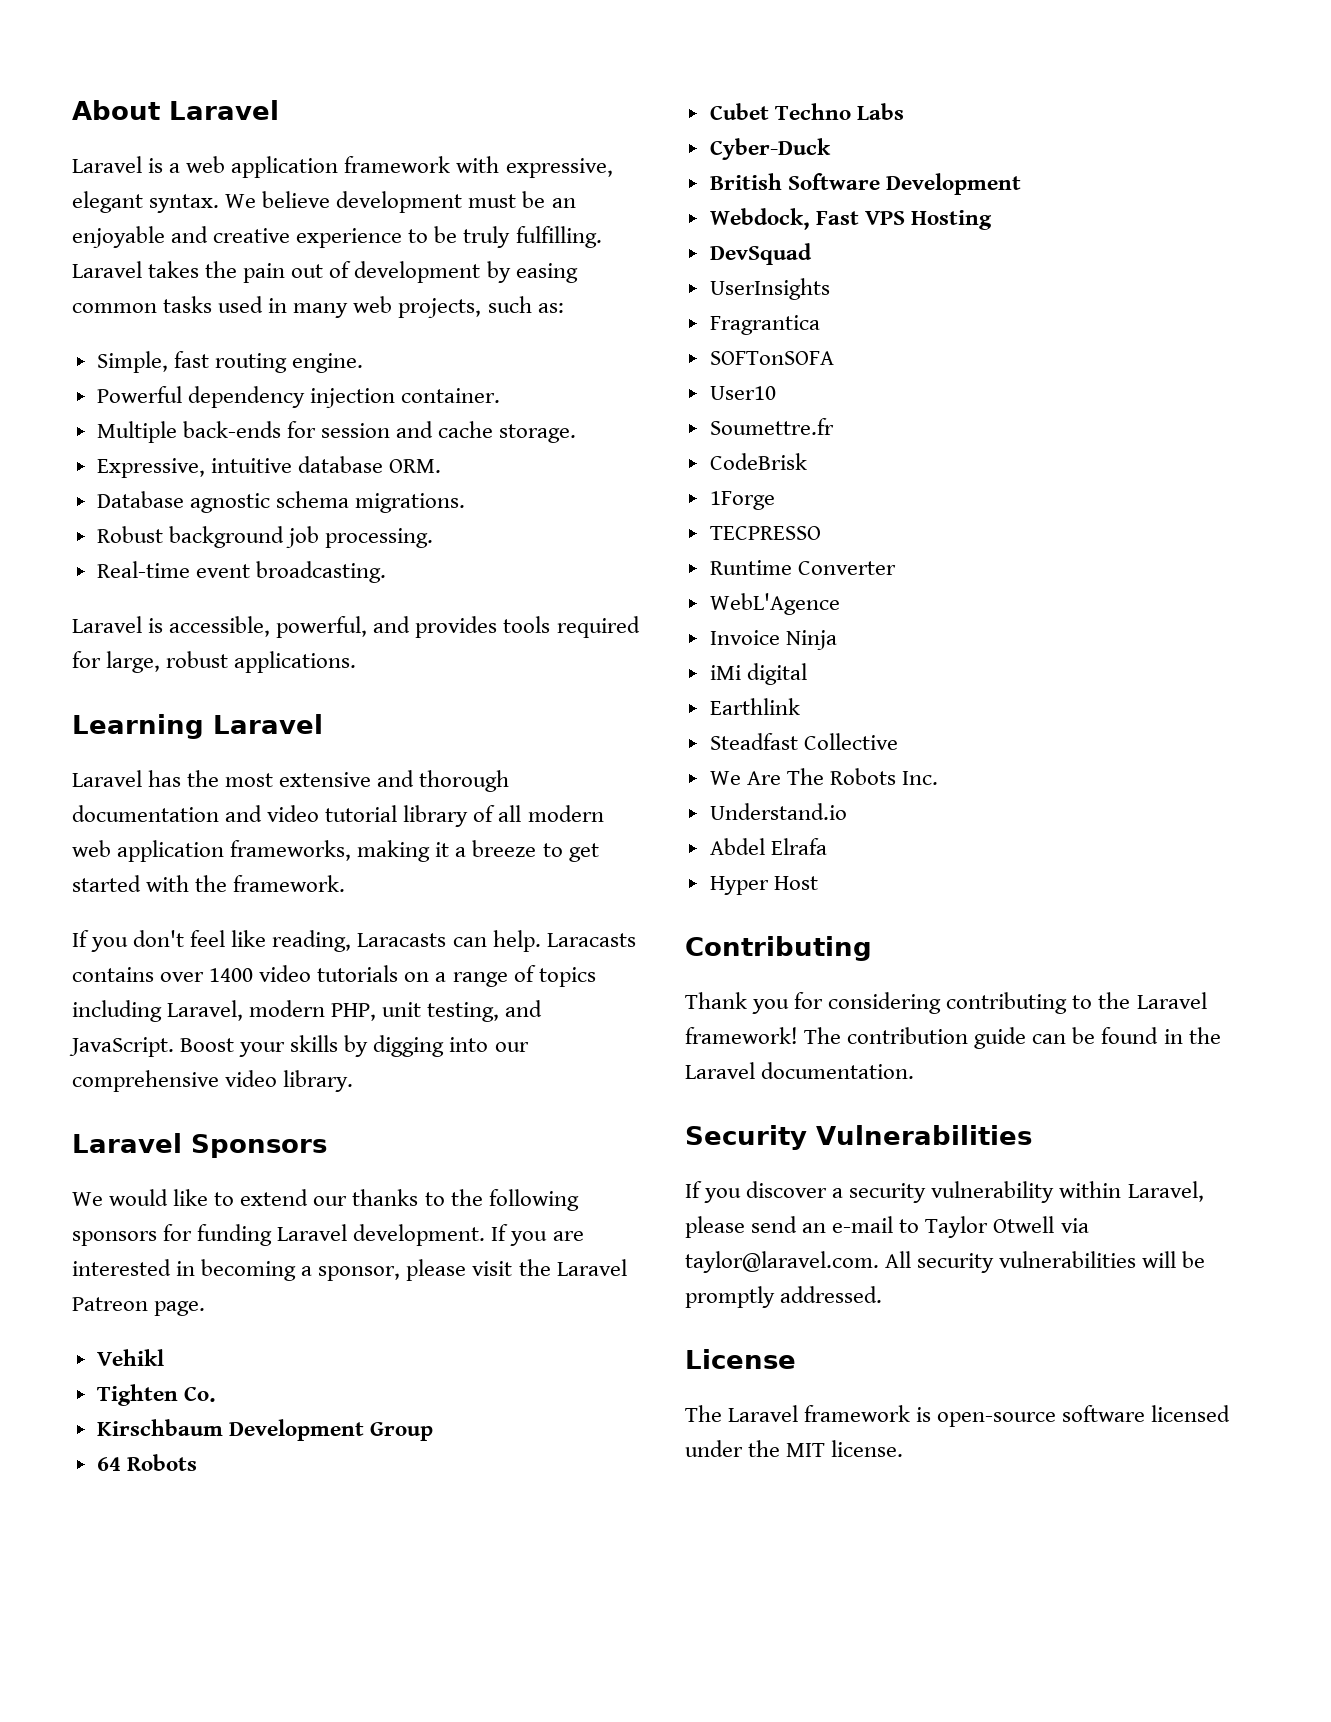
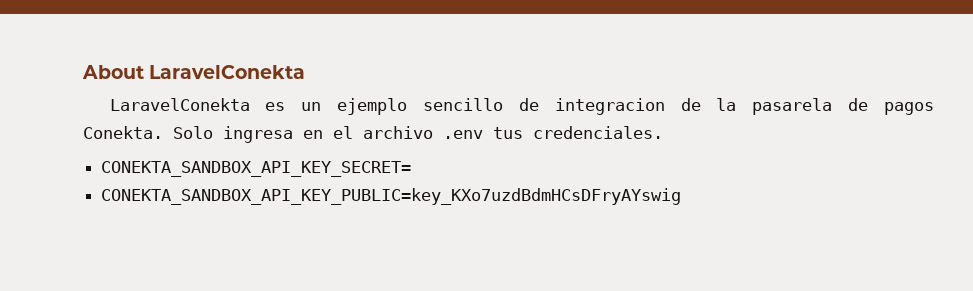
- About Laravel
- Laravel is a web application framework with expressive, elegant syntax. We believe development must be an enjoyable and creative experience to be truly fulfilling. Laravel takes the pain out of development by easing common tasks used in many web projects, such as:
- Simple, fast routing engine.
- Powerful dependency injection container.
- Multiple back-ends for session and cache storage.
- Expressive, intuitive database ORM.
- Database agnostic schema migrations.
- Robust background job processing.
- Real-time event broadcasting.
- Laravel is accessible, powerful, and provides tools required for large, robust applications.
- Learning Laravel
- Laravel has the most extensive and thorough documentation and video tutorial library of all modern web application frameworks, making it a breeze to get started with the framework.
- If you don't feel like reading, Laracasts can help. Laracasts contains over 1400 video tutorials on a range of topics including Laravel, modern PHP, unit testing, and JavaScript. Boost your skills by digging into our comprehensive video library.
- Laravel Sponsors
- We would like to extend our thanks to the following sponsors for funding Laravel development. If you are interested in becoming a sponsor, please visit the Laravel Patreon page.
- Vehikl
- Tighten Co.
- Kirschbaum Development Group
- 64 Robots
- Cubet Techno Labs
- Cyber-Duck
- British Software Development
- Webdock, Fast VPS Hosting
- DevSquad
- UserInsights
- Fragrantica
- SOFTonSOFA
- User10
- Soumettre.fr
- CodeBrisk
- 1Forge
- TECPRESSO
- Runtime Converter
- WebL'Agence
- Invoice Ninja
- iMi digital
- Earthlink
- Steadfast Collective
- We Are The Robots Inc.
- Understand.io
- Abdel Elrafa
- Hyper Host
- Contributing
- Thank you for considering contributing to the Laravel framework! The contribution guide can be found in the Laravel documentation.
- Security Vulnerabilities
- If you discover a security vulnerability within Laravel, please send an e-mail to Taylor Otwell via taylor@laravel.com. All security vulnerabilities will be promptly addressed.
- License
- The Laravel framework is open-source software licensed under the MIT license.
+ About LaravelConekta
+ LaravelConekta es un ejemplo sencillo de integracion de la pasarela de pagos Conekta. Solo ingresa en el archivo .env tus credenciales.
+ CONEKTA_SANDBOX_API_KEY_SECRET=
+ CONEKTA_SANDBOX_API_KEY_PUBLIC=key_KXo7uzdBdmHCsDFryAYswig

